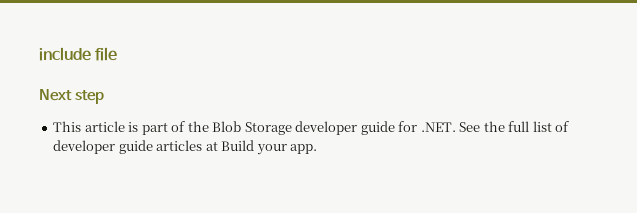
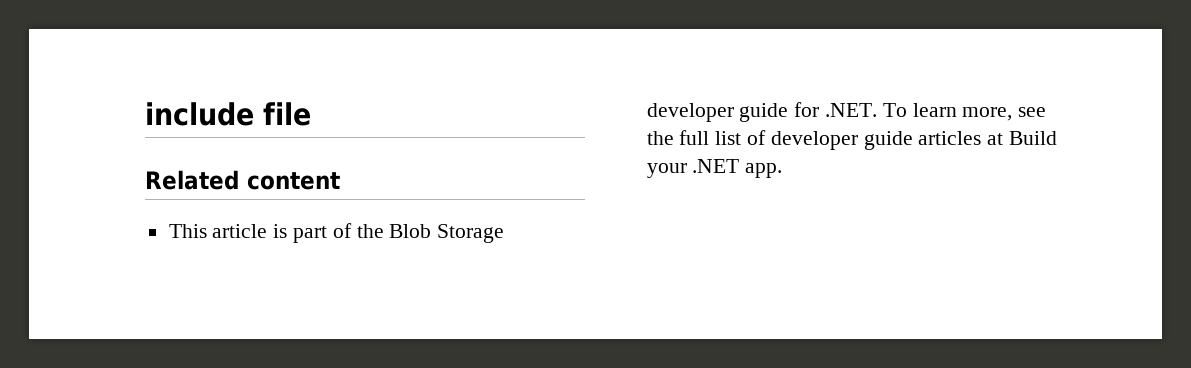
- Next step
+ Related content
- This article is part of the Blob Storage developer guide for .NET. See the full list of developer guide articles at Build your app.
+ This article is part of the Blob Storage developer guide for .NET. To learn more, see the full list of developer guide articles at Build your .NET app.

